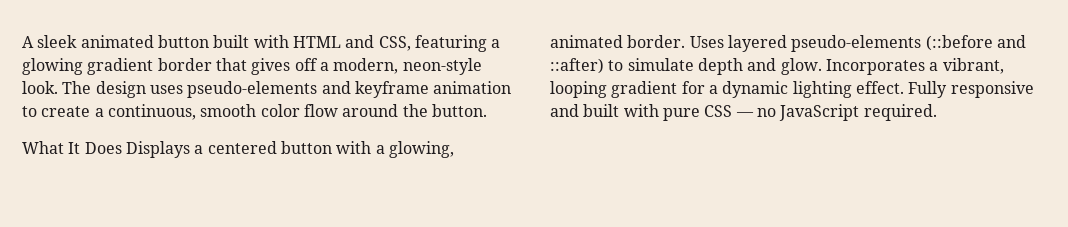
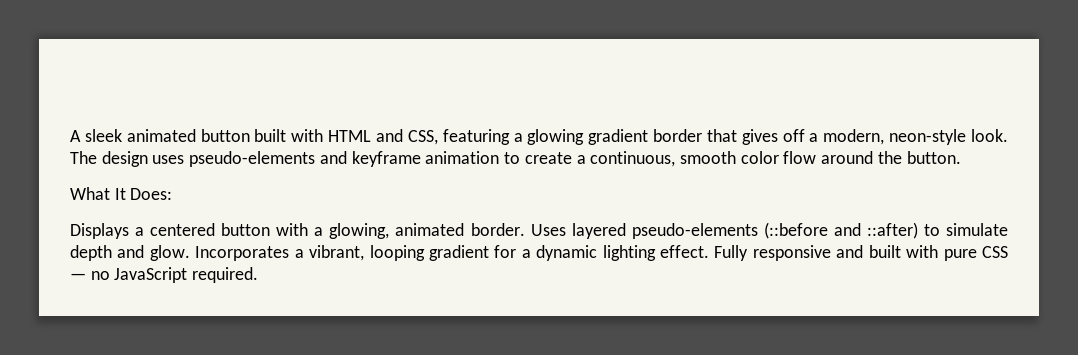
- What It Does Displays a centered button with a glowing, animated border.
+ What It Does:
+ Displays a centered button with a glowing, animated border.

